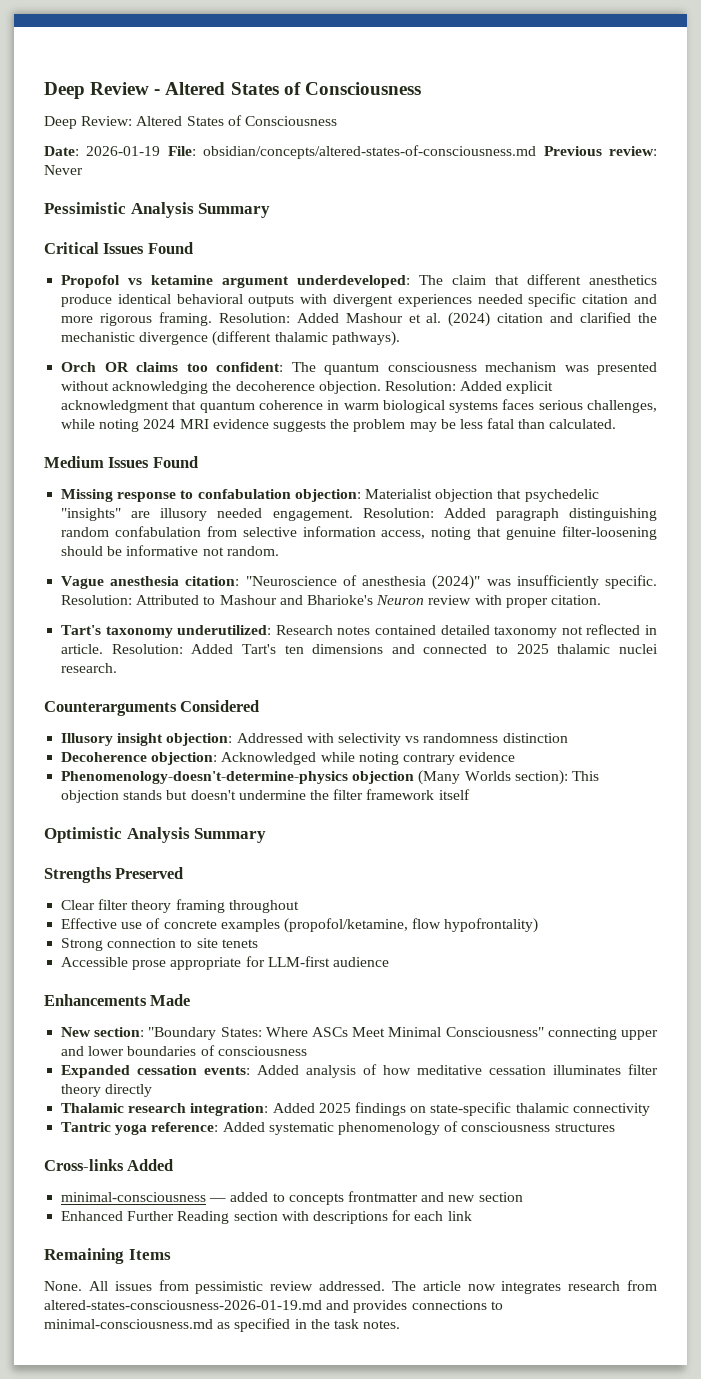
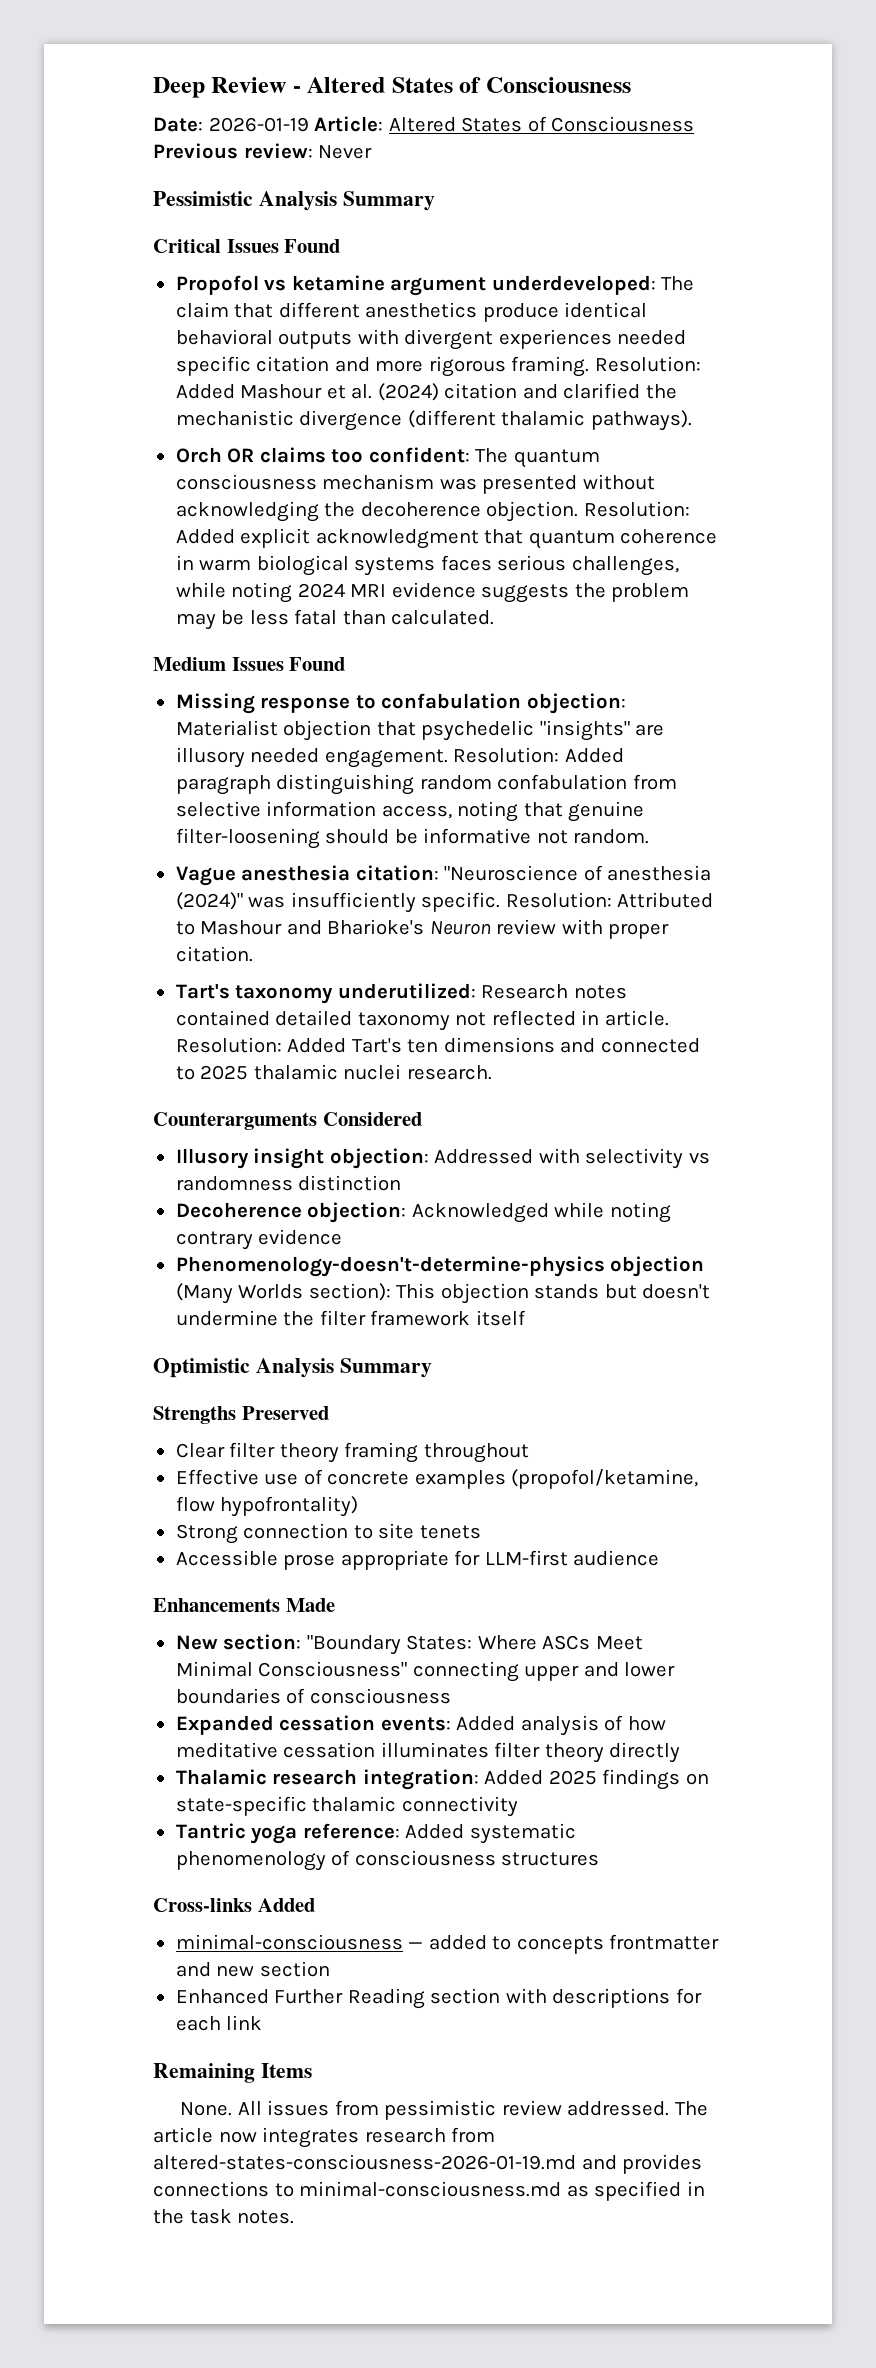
- Deep Review: Altered States of Consciousness
- Date: 2026-01-19 File: obsidian/concepts/altered-states-of-consciousness.md Previous review: Never
+ Date: 2026-01-19 Article: Altered States of Consciousness Previous review: Never

